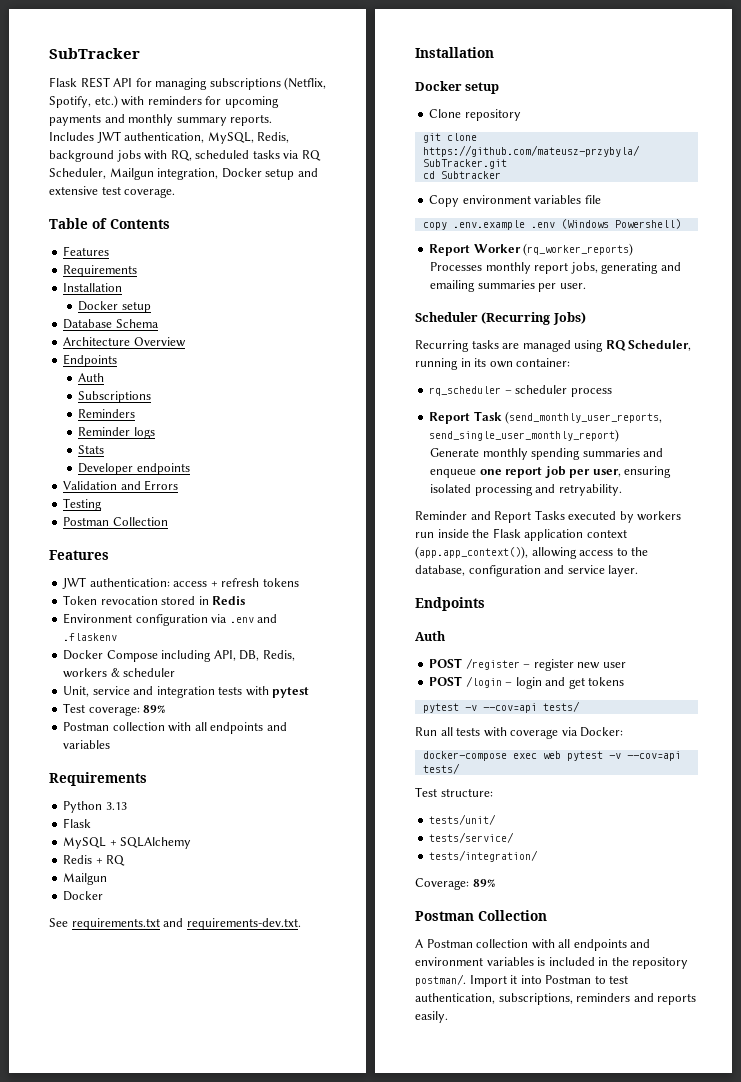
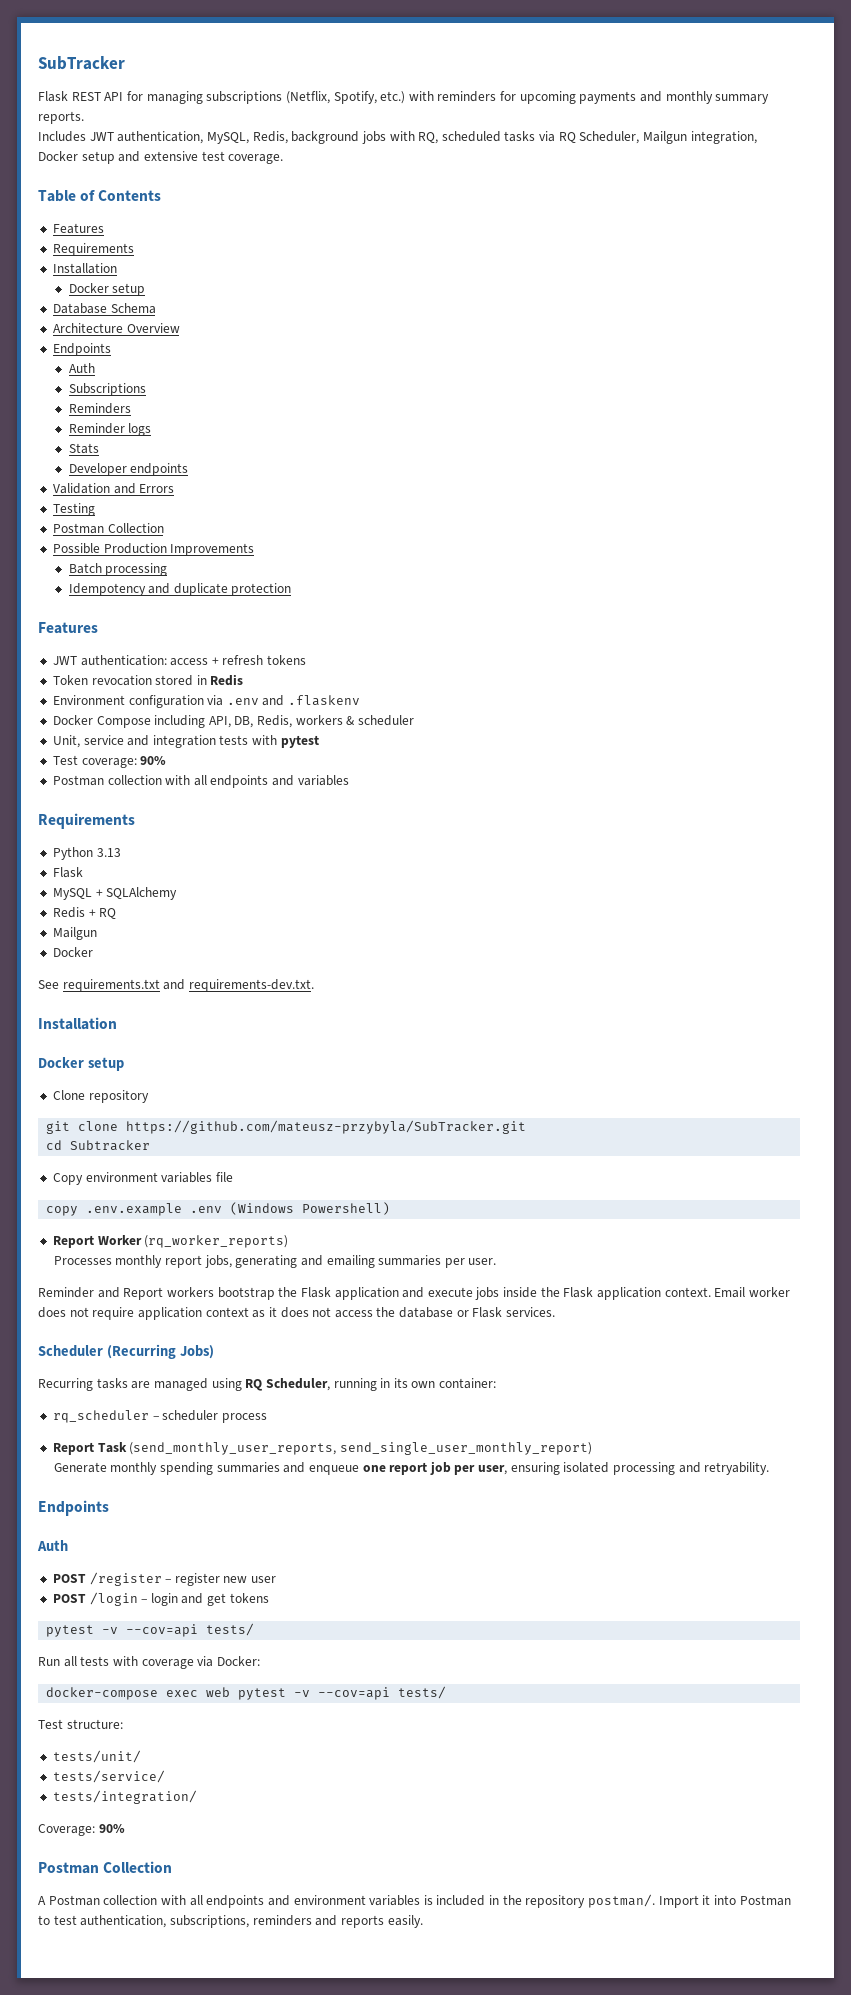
+ Possible Production Improvements
+ Batch processing
+ Idempotency and duplicate protection
- Test coverage: 89%
+ Test coverage: 90%
+ Reminder and Report workers bootstrap the Flask application and execute jobs inside the Flask application context. Email worker does not require application context as it does not access the database or Flask services.
- Reminder and Report Tasks executed by workers run inside the Flask application context (app.app_context()), allowing access to the database, configuration and service layer.
- Coverage: 89%
+ Coverage: 90%

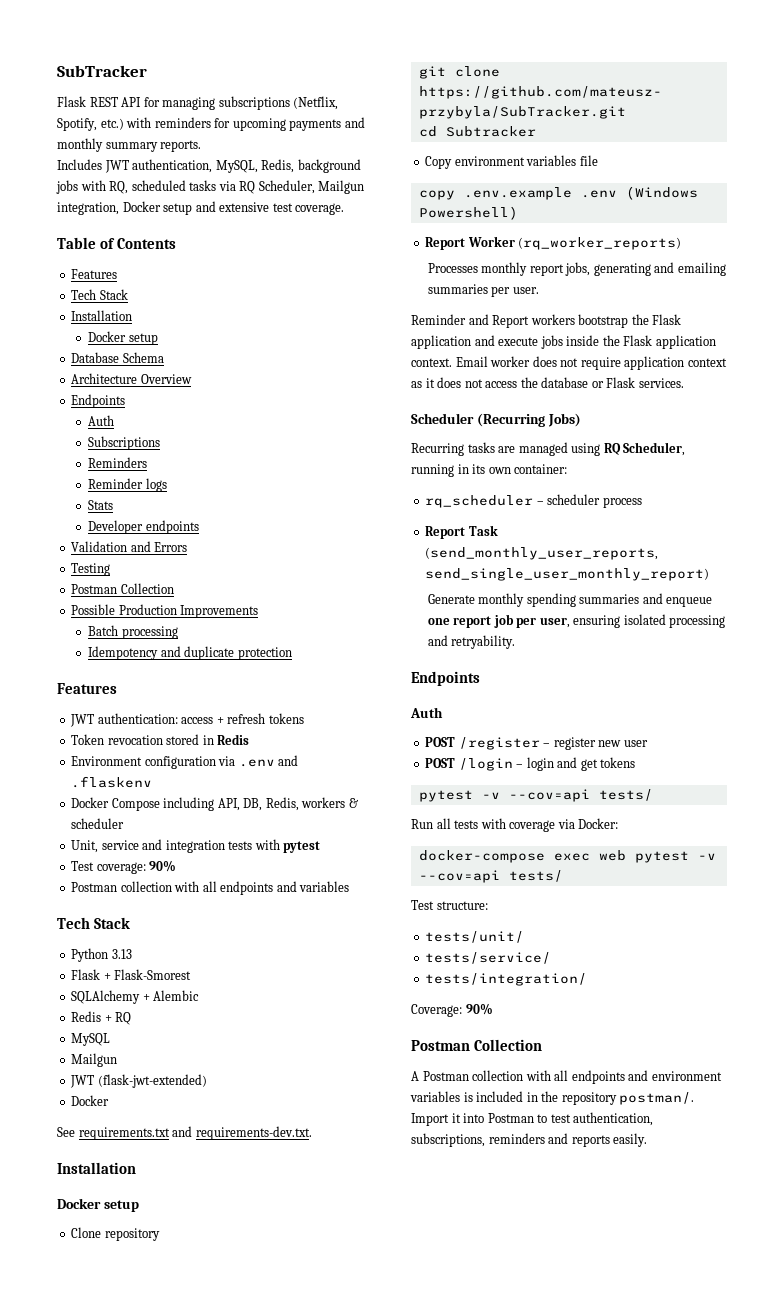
  Table of Contents
  Features
- Requirements
+ Tech Stack
  Postman collection with all endpoints and variables
- Requirements
+ Tech Stack
  Python 3.13
- Flask
- MySQL + SQLAlchemy
+ Flask + Flask-Smorest
+ SQLAlchemy + Alembic
  Redis + RQ
+ MySQL
  Mailgun
+ JWT (flask-jwt-extended)

